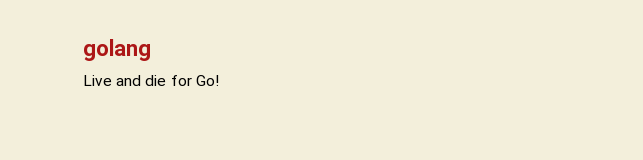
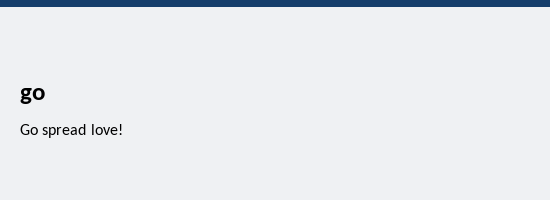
- golang
- Live and die for Go!
+ go
+ Go spread love!

